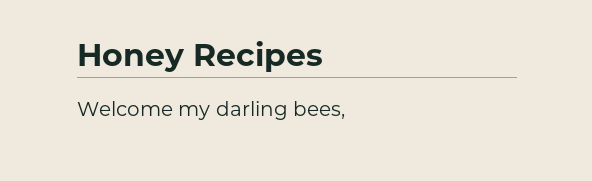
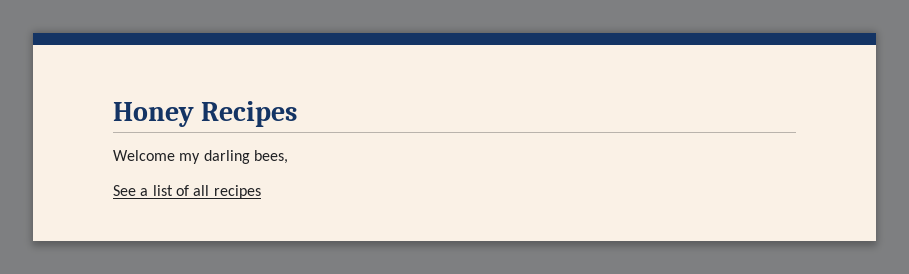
+ See a list of all recipes

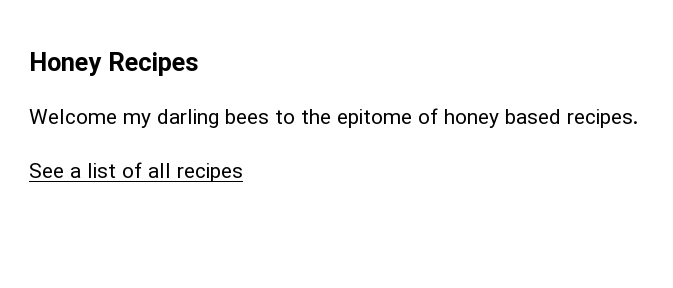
- Welcome my darling bees,
+ Welcome my darling bees to the epitome of honey based recipes.

